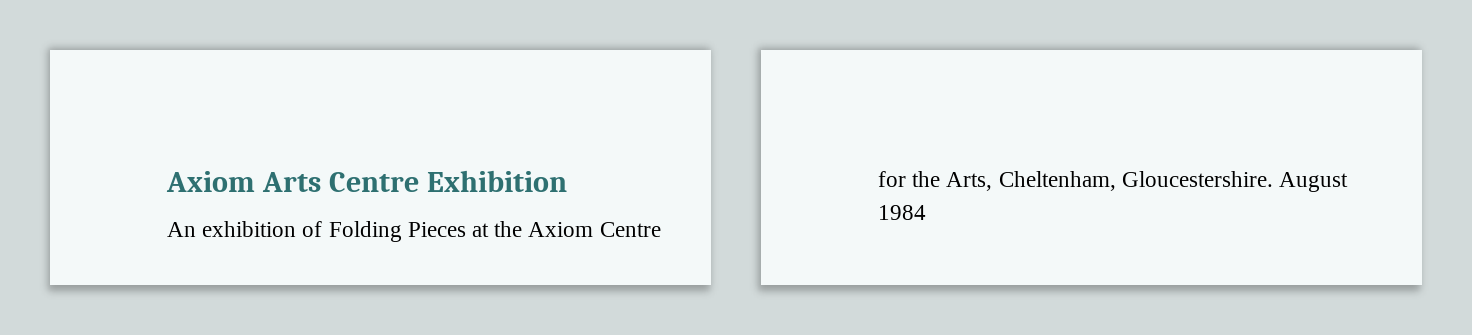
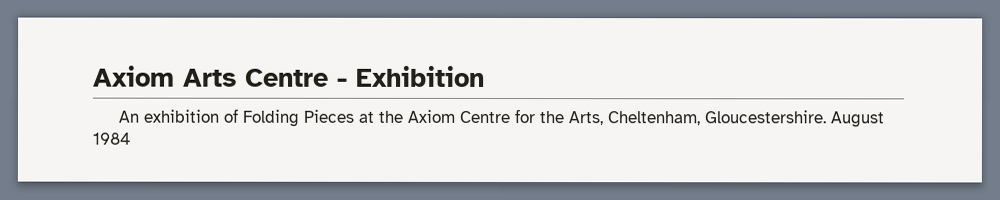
- Axiom Arts Centre Exhibition
+ Axiom Arts Centre - Exhibition

